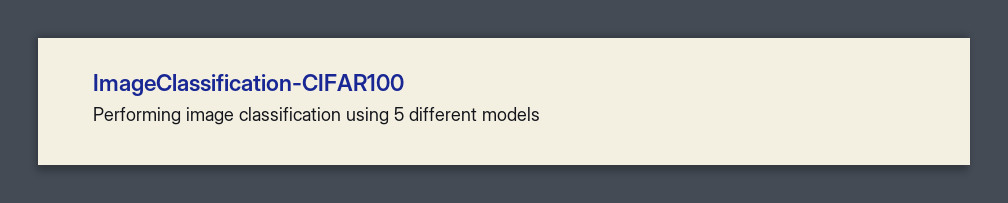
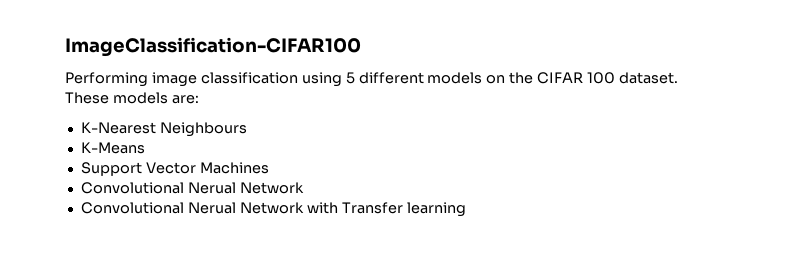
- Performing image classification using 5 different models
+ Performing image classification using 5 different models on the CIFAR 100 dataset. These models are:
+ K-Nearest Neighbours
+ K-Means
+ Support Vector Machines
+ Convolutional Nerual Network
+ Convolutional Nerual Network with Transfer learning

